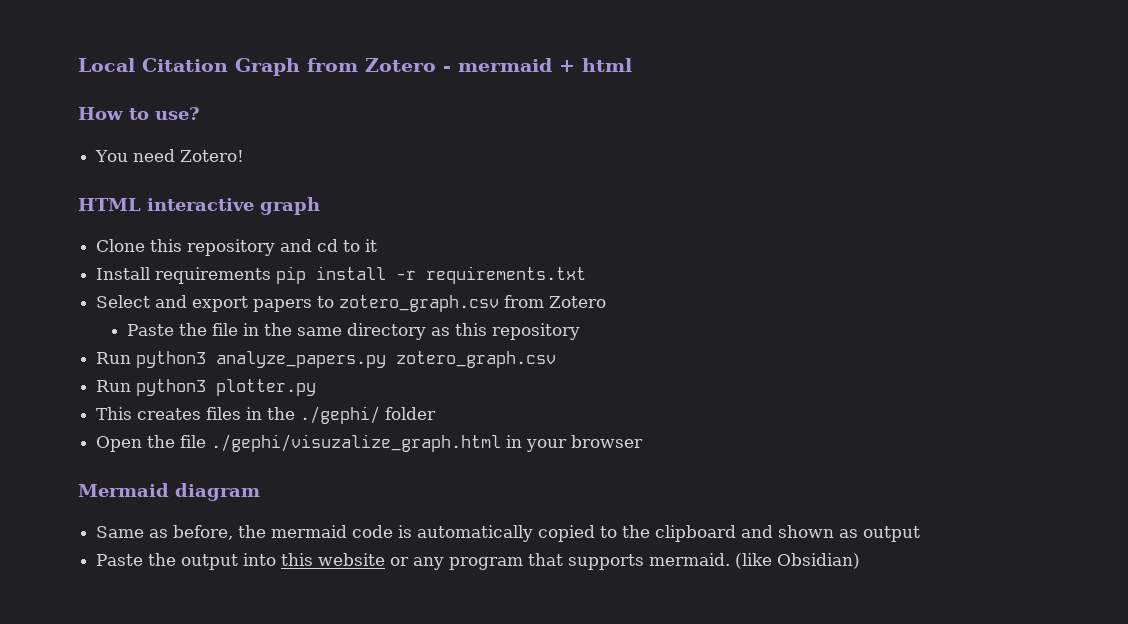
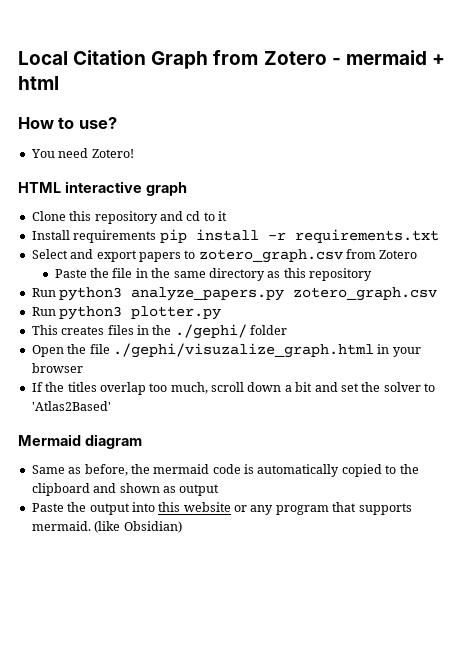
+ If the titles overlap too much, scroll down a bit and set the solver to 'Atlas2Based'

